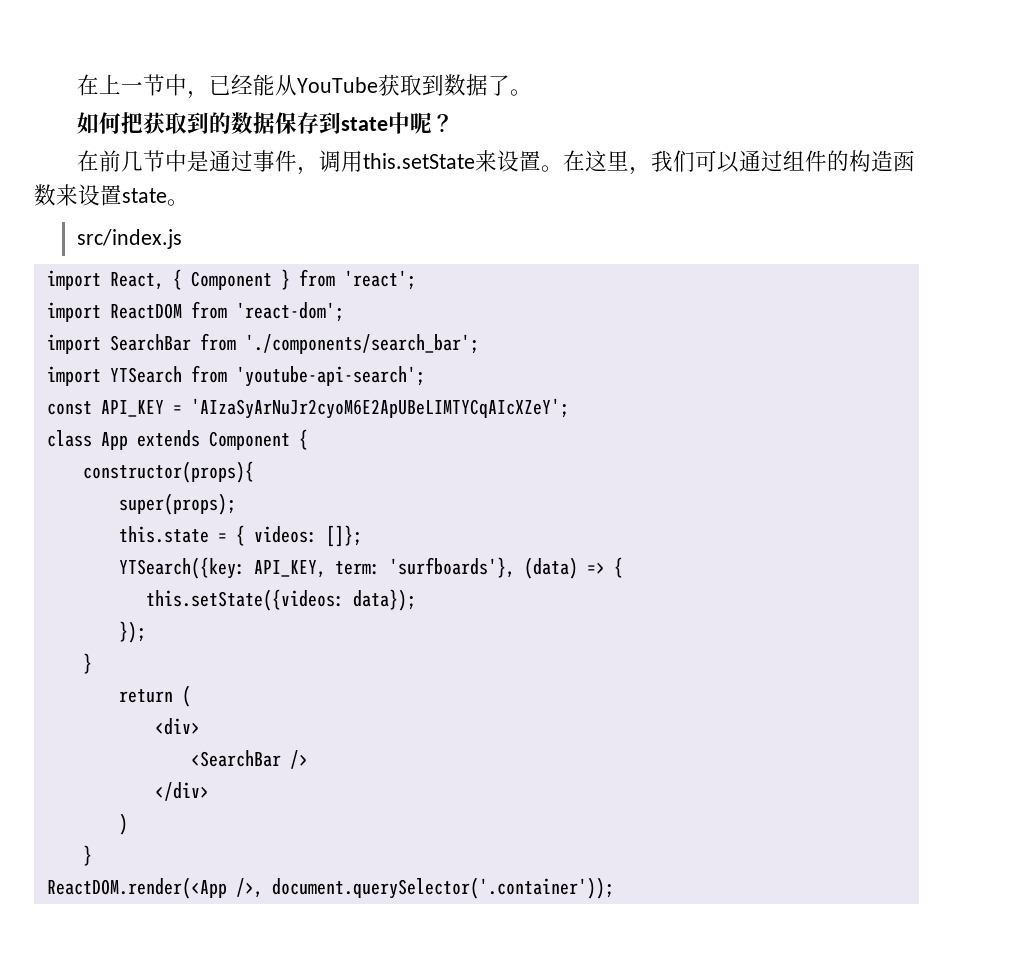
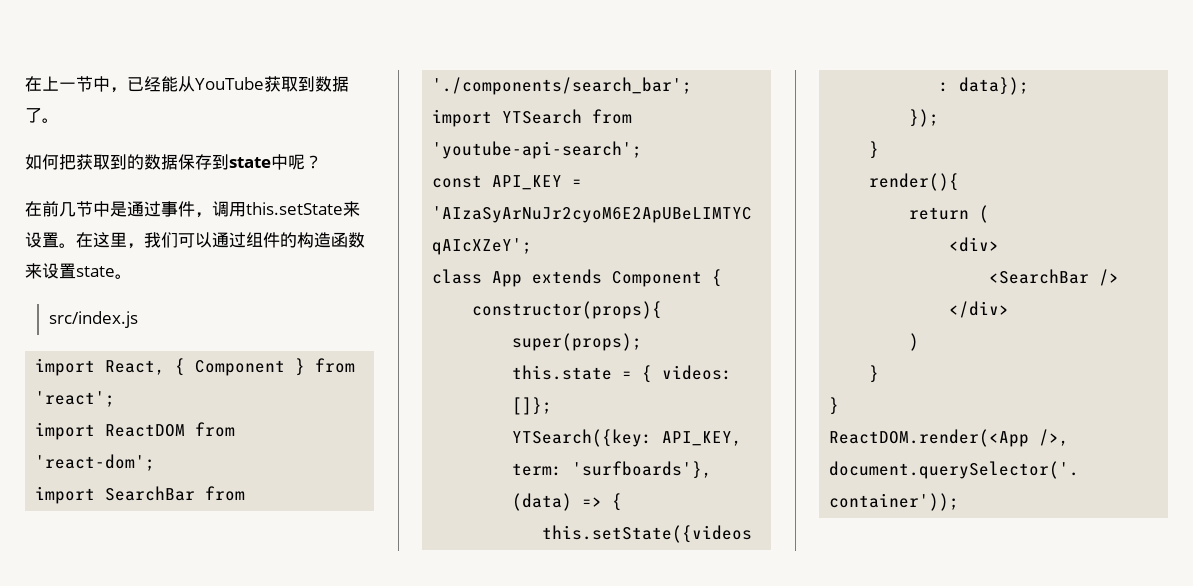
+ render(){
  )
+ }

